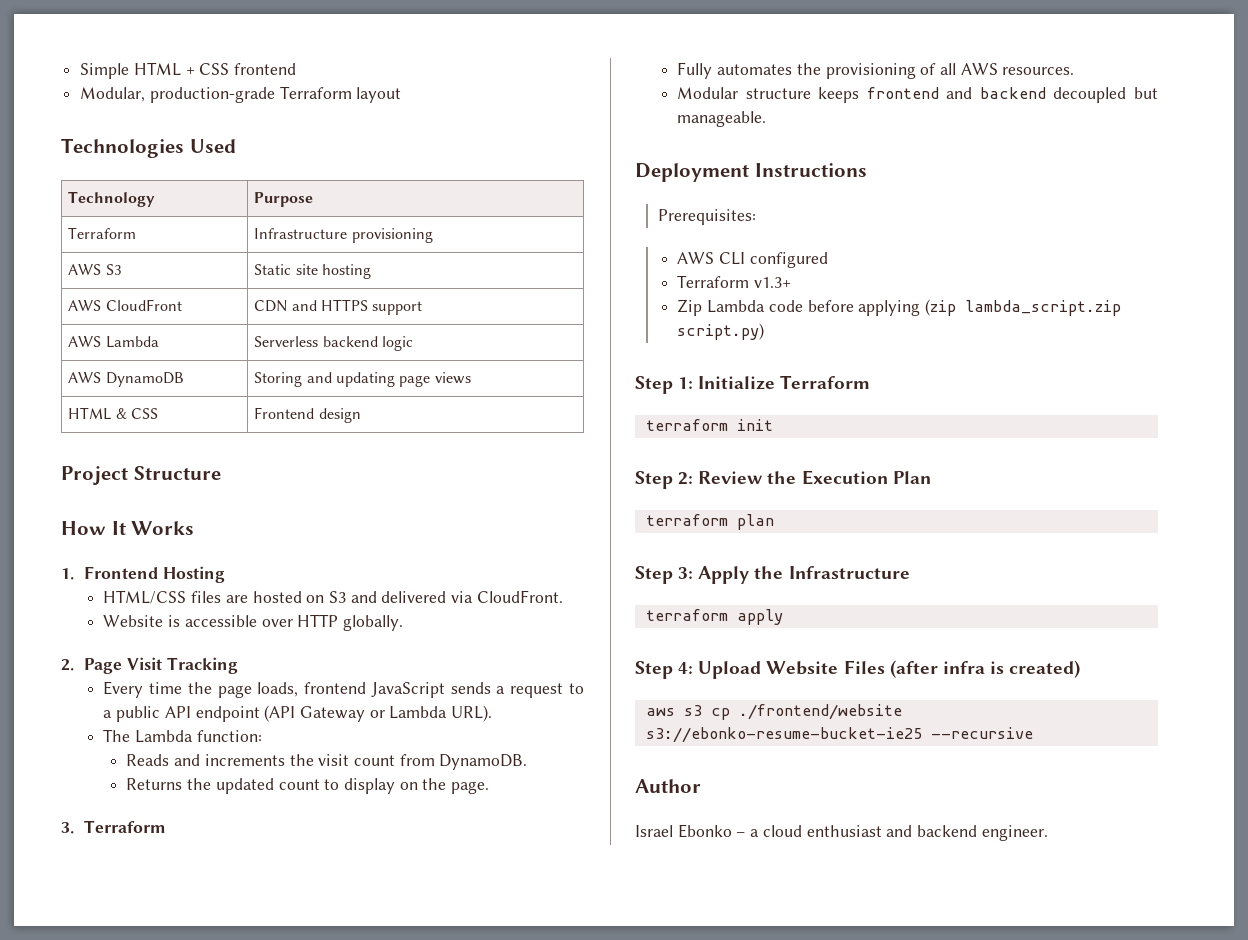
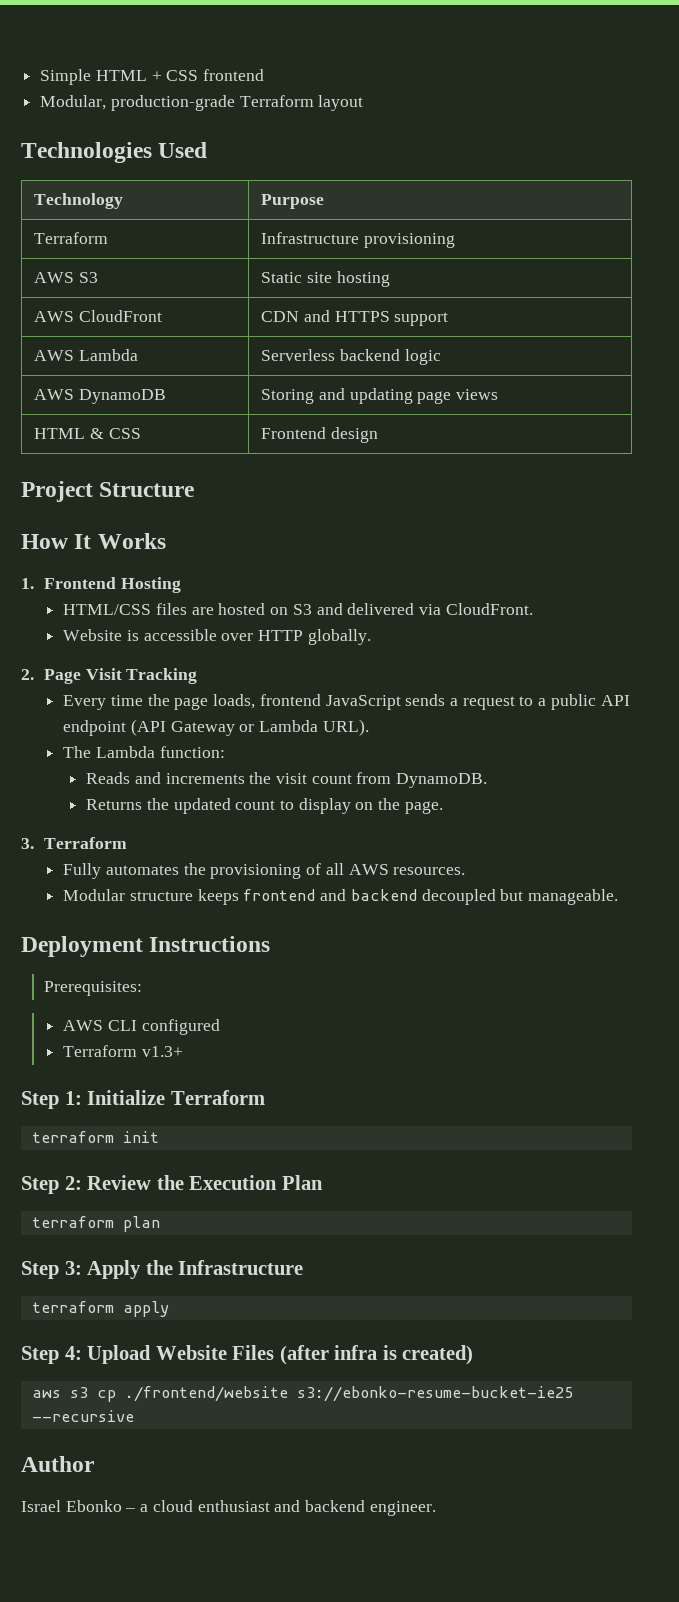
- Zip Lambda code before applying (zip lambda_script.zip script.py)

